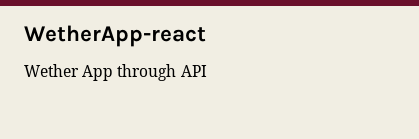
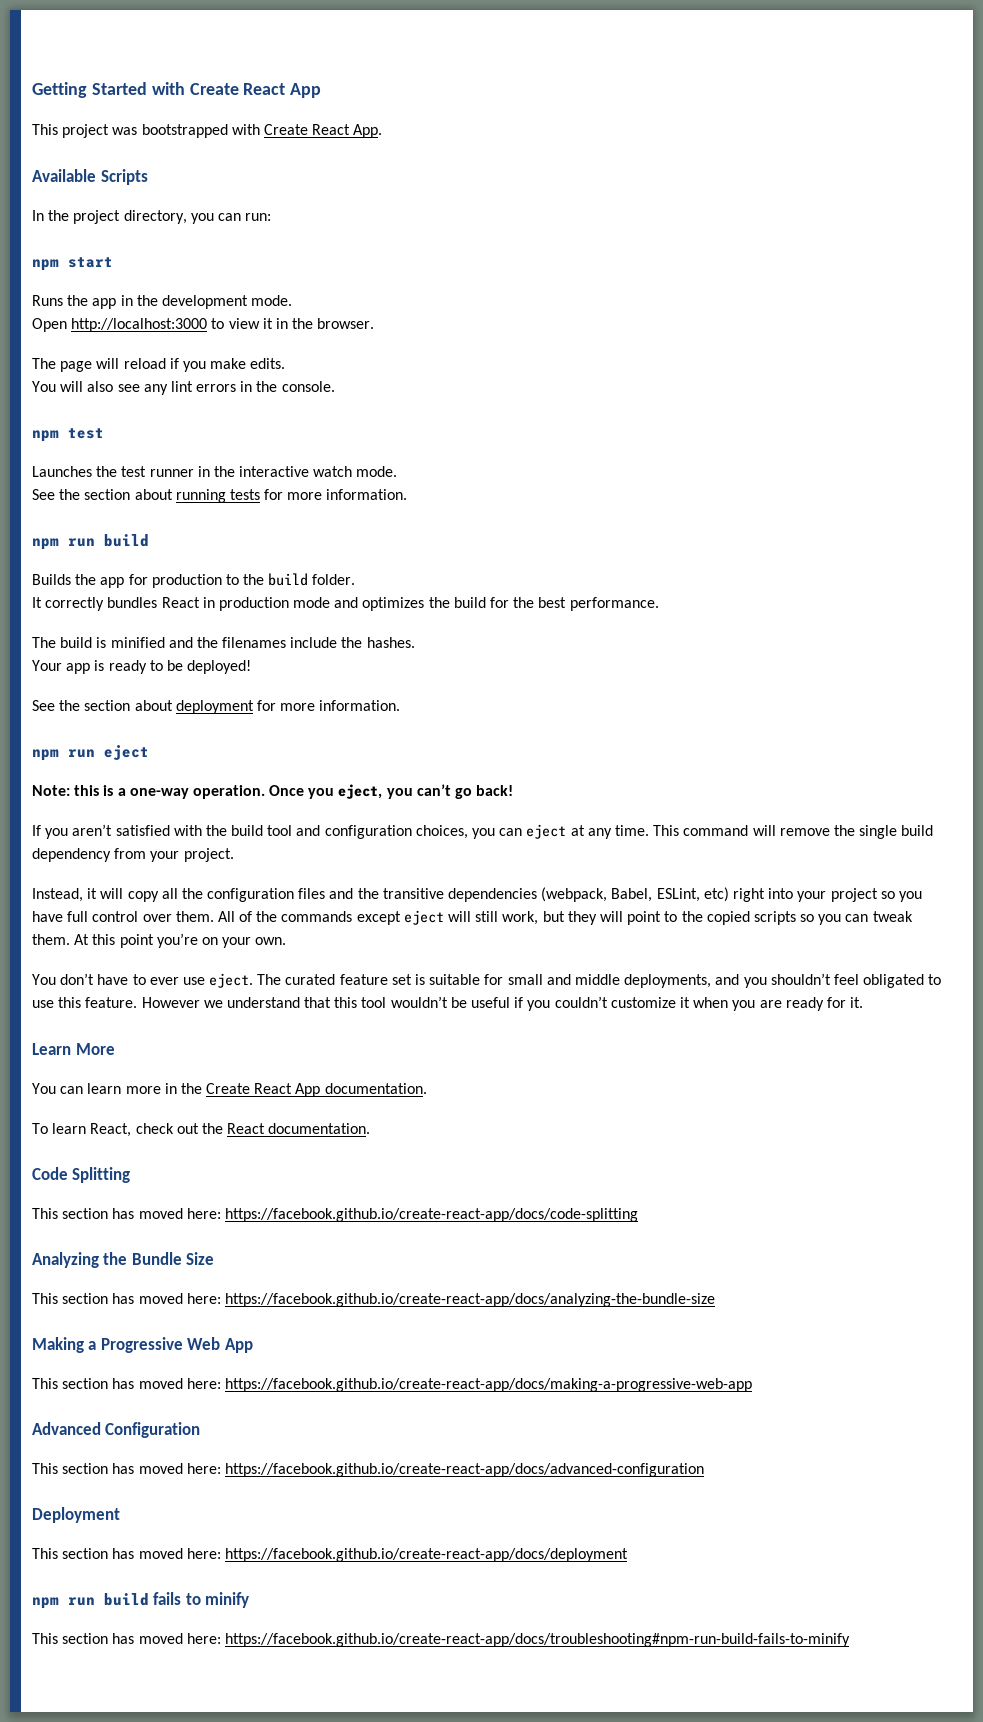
- WetherApp-react
- Wether App through API
+ Getting Started with Create React App
+ This project was bootstrapped with Create React App.
+ Available Scripts
+ In the project directory, you can run:
+ npm start
+ Runs the app in the development mode.
+ Open http://localhost:3000 to view it in the browser.
+ The page will reload if you make edits.
+ You will also see any lint errors in the console.
+ npm test
+ Launches the test runner in the interactive watch mode.
+ See the section about running tests for more information.
+ npm run build
+ Builds the app for production to the build folder.
+ It correctly bundles React in production mode and optimizes the build for the best performance.
+ The build is minified and the filenames include the hashes.
+ Your app is ready to be deployed!
+ See the section about deployment for more information.
+ npm run eject
+ Note: this is a one-way operation. Once you eject, you can’t go back!
+ If you aren’t satisfied with the build tool and configuration choices, you can eject at any time. This command will remove the single build dependency from your project.
+ Instead, it will copy all the configuration files and the transitive dependencies (webpack, Babel, ESLint, etc) right into your project so you have full control over them. All of the commands except eject will still work, but they will point to the copied scripts so you can tweak them. At this point you’re on your own.
+ You don’t have to ever use eject. The curated feature set is suitable for small and middle deployments, and you shouldn’t feel obligated to use this feature. However we understand that this tool wouldn’t be useful if you couldn’t customize it when you are ready for it.
+ Learn More
+ You can learn more in the Create React App documentation.
+ To learn React, check out the React documentation.
+ Code Splitting
+ This section has moved here: https://facebook.github.io/create-react-app/docs/code-splitting
+ Analyzing the Bundle Size
+ This section has moved here: https://facebook.github.io/create-react-app/docs/analyzing-the-bundle-size
+ Making a Progressive Web App
+ This section has moved here: https://facebook.github.io/create-react-app/docs/making-a-progressive-web-app
+ Advanced Configuration
+ This section has moved here: https://facebook.github.io/create-react-app/docs/advanced-configuration
+ Deployment
+ This section has moved here: https://facebook.github.io/create-react-app/docs/deployment
+ npm run build fails to minify
+ This section has moved here: https://facebook.github.io/create-react-app/docs/troubleshooting#npm-run-build-fails-to-minify

